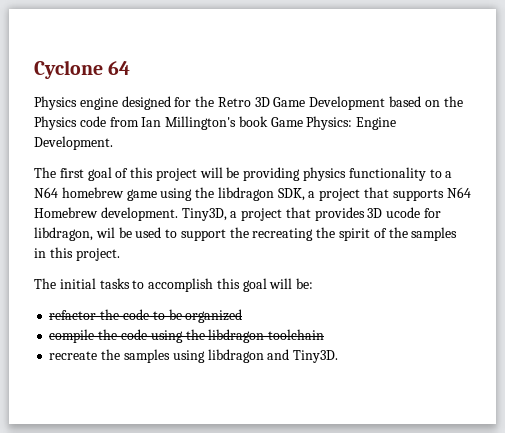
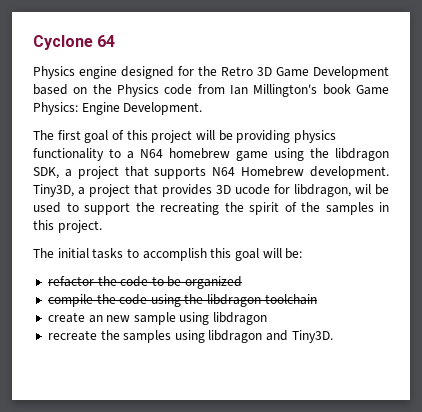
+ create an new sample using libdragon

